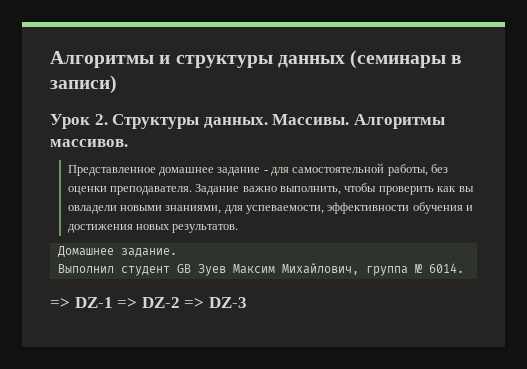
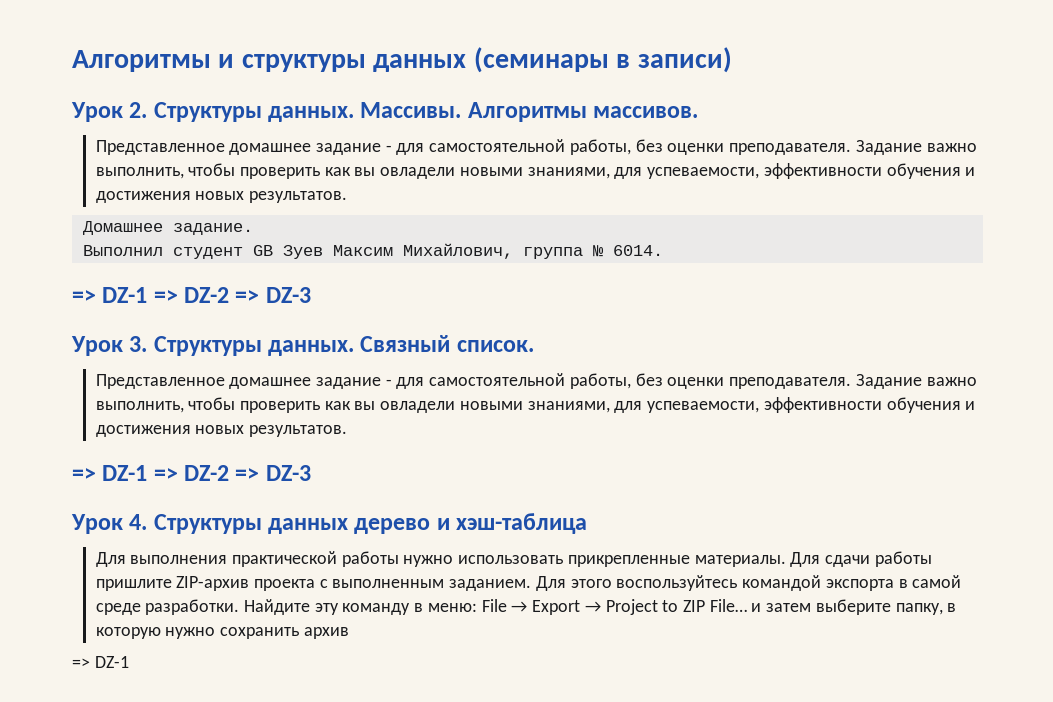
+ Урок 3. Структуры данных. Связный список.
+ Представленное домашнее задание - для самостоятельной работы, без оценки преподавателя. Задание важно выполнить, чтобы проверить как вы овладели новыми знаниями, для успеваемости, эффективности обучения и достижения новых результатов.
+ => DZ-1 => DZ-2 => DZ-3
+ Урок 4. Структуры данных дерево и хэш-таблица
+ Для выполнения практической работы нужно использовать прикрепленные материалы. Для сдачи работы пришлите ZIP-архив проекта с выполненным заданием. Для этого воспользуйтесь командой экспорта в самой среде разработки. Найдите эту команду в меню: File → Export → Project to ZIP File… и затем выберите папку, в которую нужно сохранить архив
+ => DZ-1

